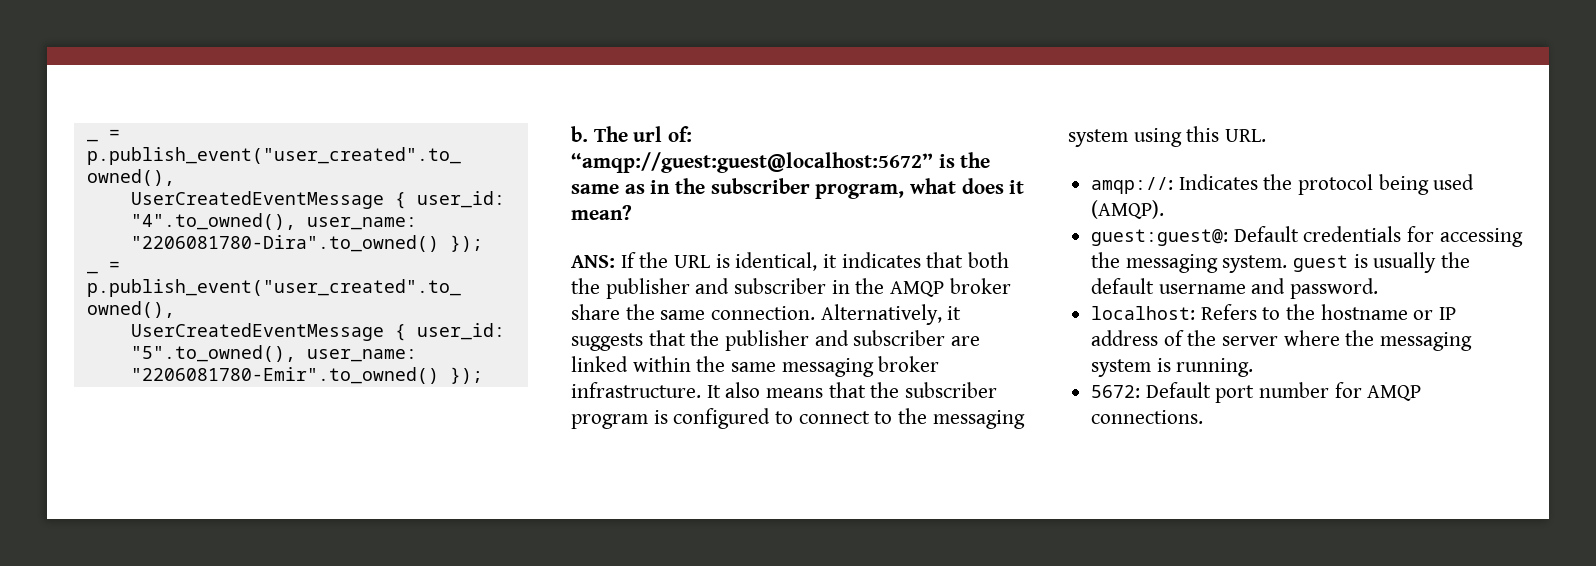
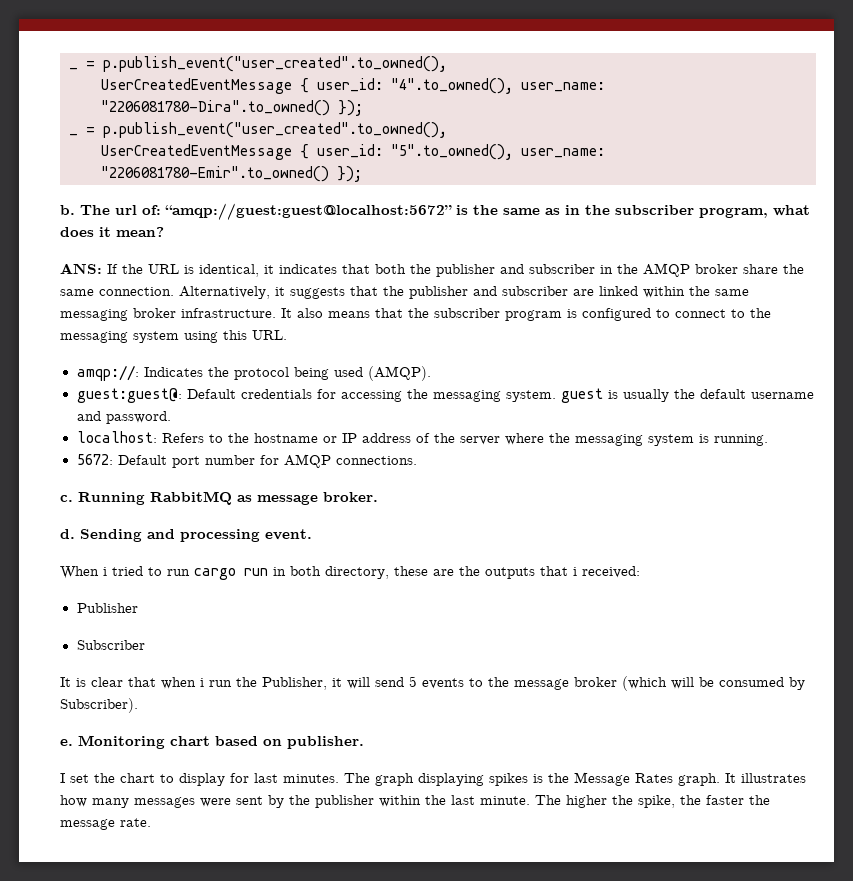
+ c. Running RabbitMQ as message broker.
+ d. Sending and processing event.
+ When i tried to run cargo run in both directory, these are the outputs that i received:
+ Publisher
+ Subscriber
+ It is clear that when i run the Publisher, it will send 5 events to the message broker (which will be consumed by Subscriber).
+ e. Monitoring chart based on publisher.
+ I set the chart to display for last minutes. The graph displaying spikes is the Message Rates graph. It illustrates how many messages were sent by the publisher within the last minute. The higher the spike, the faster the message rate.

